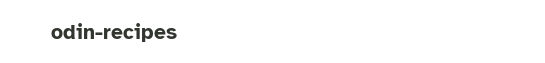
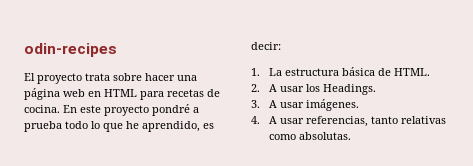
+ El proyecto trata sobre hacer una página web en HTML para recetas de cocina. En este proyecto pondré a prueba todo lo que he aprendido, es decir:
+ 1. La estructura básica de HTML.
+ 2. A usar los Headings.
+ 3. A usar imágenes.
+ 4. A usar referencias, tanto relativas como absolutas.

